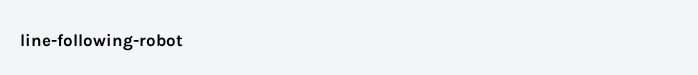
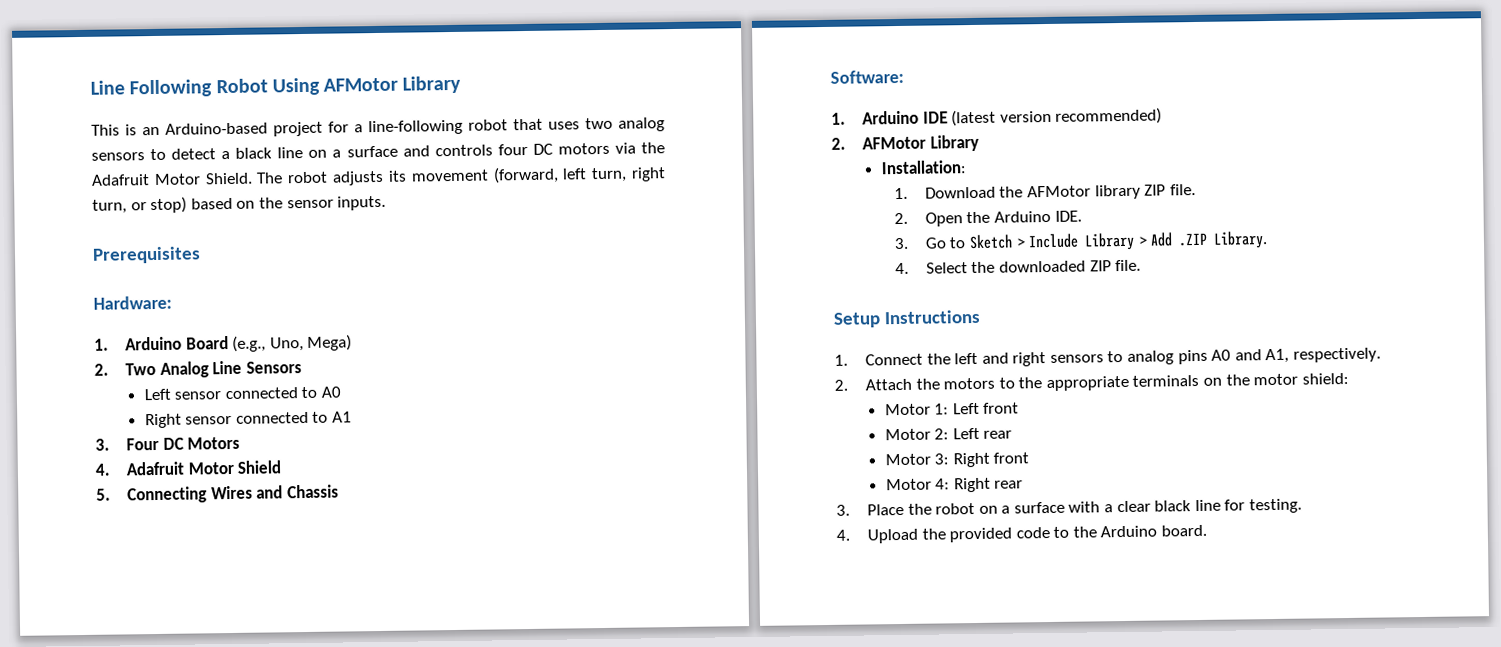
- line-following-robot
+ Line Following Robot Using AFMotor Library
+ This is an Arduino-based project for a line-following robot that uses two analog sensors to detect a black line on a surface and controls four DC motors via the Adafruit Motor Shield. The robot adjusts its movement (forward, left turn, right turn, or stop) based on the sensor inputs.
+ Prerequisites
+ Hardware:
+ 1. Arduino Board (e.g., Uno, Mega)
+ 2. Two Analog Line Sensors
+ Left sensor connected to A0
+ Right sensor connected to A1
+ 3. Four DC Motors
+ 4. Adafruit Motor Shield
+ 5. Connecting Wires and Chassis
+ Software:
+ 1. Arduino IDE (latest version recommended)
+ 2. AFMotor Library
+ Installation:
+ 1. Download the AFMotor library ZIP file.
+ 2. Open the Arduino IDE.
+ 3. Go to Sketch > Include Library > Add .ZIP Library.
+ 4. Select the downloaded ZIP file.
+ Setup Instructions
+ 1. Connect the left and right sensors to analog pins A0 and A1, respectively.
+ 2. Attach the motors to the appropriate terminals on the motor shield:
+ Motor 1: Left front
+ Motor 2: Left rear
+ Motor 3: Right front
+ Motor 4: Right rear
+ 3. Place the robot on a surface with a clear black line for testing.
+ 4. Upload the provided code to the Arduino board.

